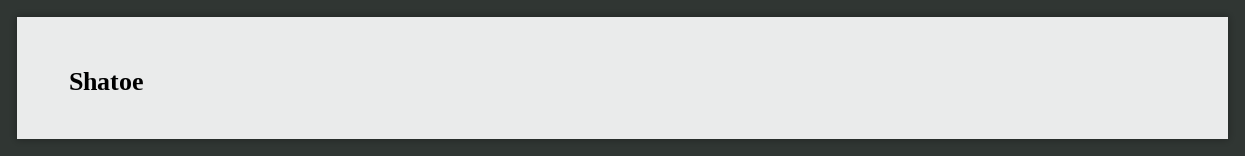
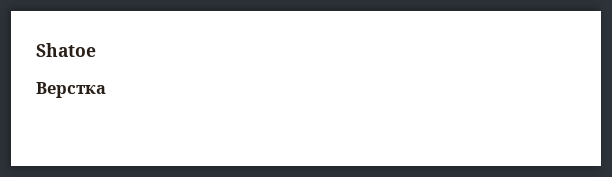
+ Верстка

